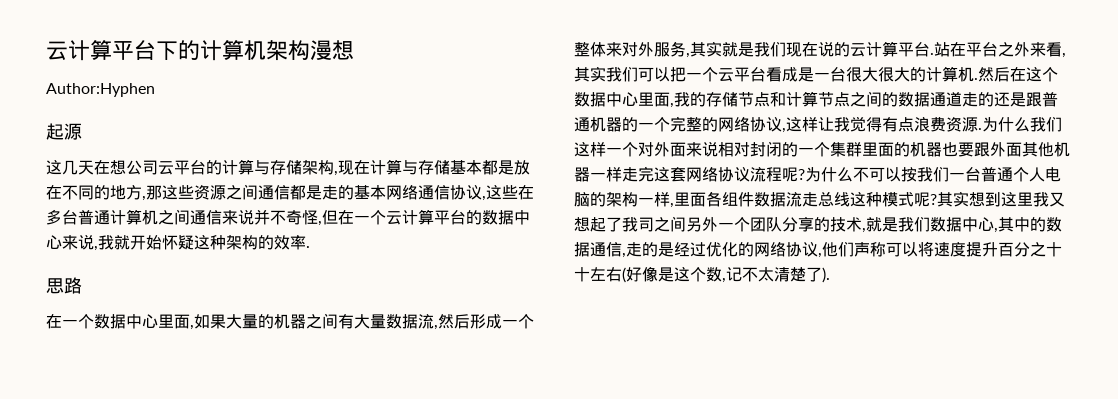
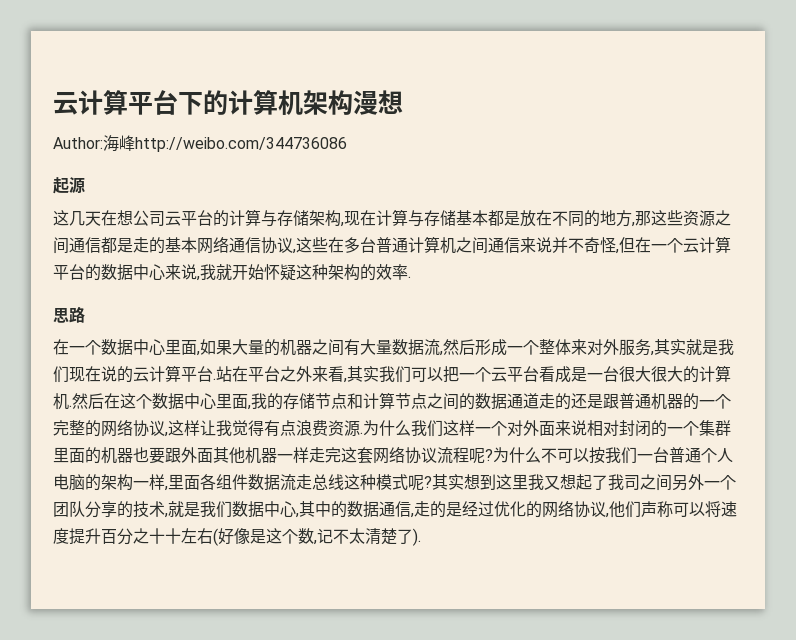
- Author:Hyphen
+ Author:海峰http://weibo.com/344736086

